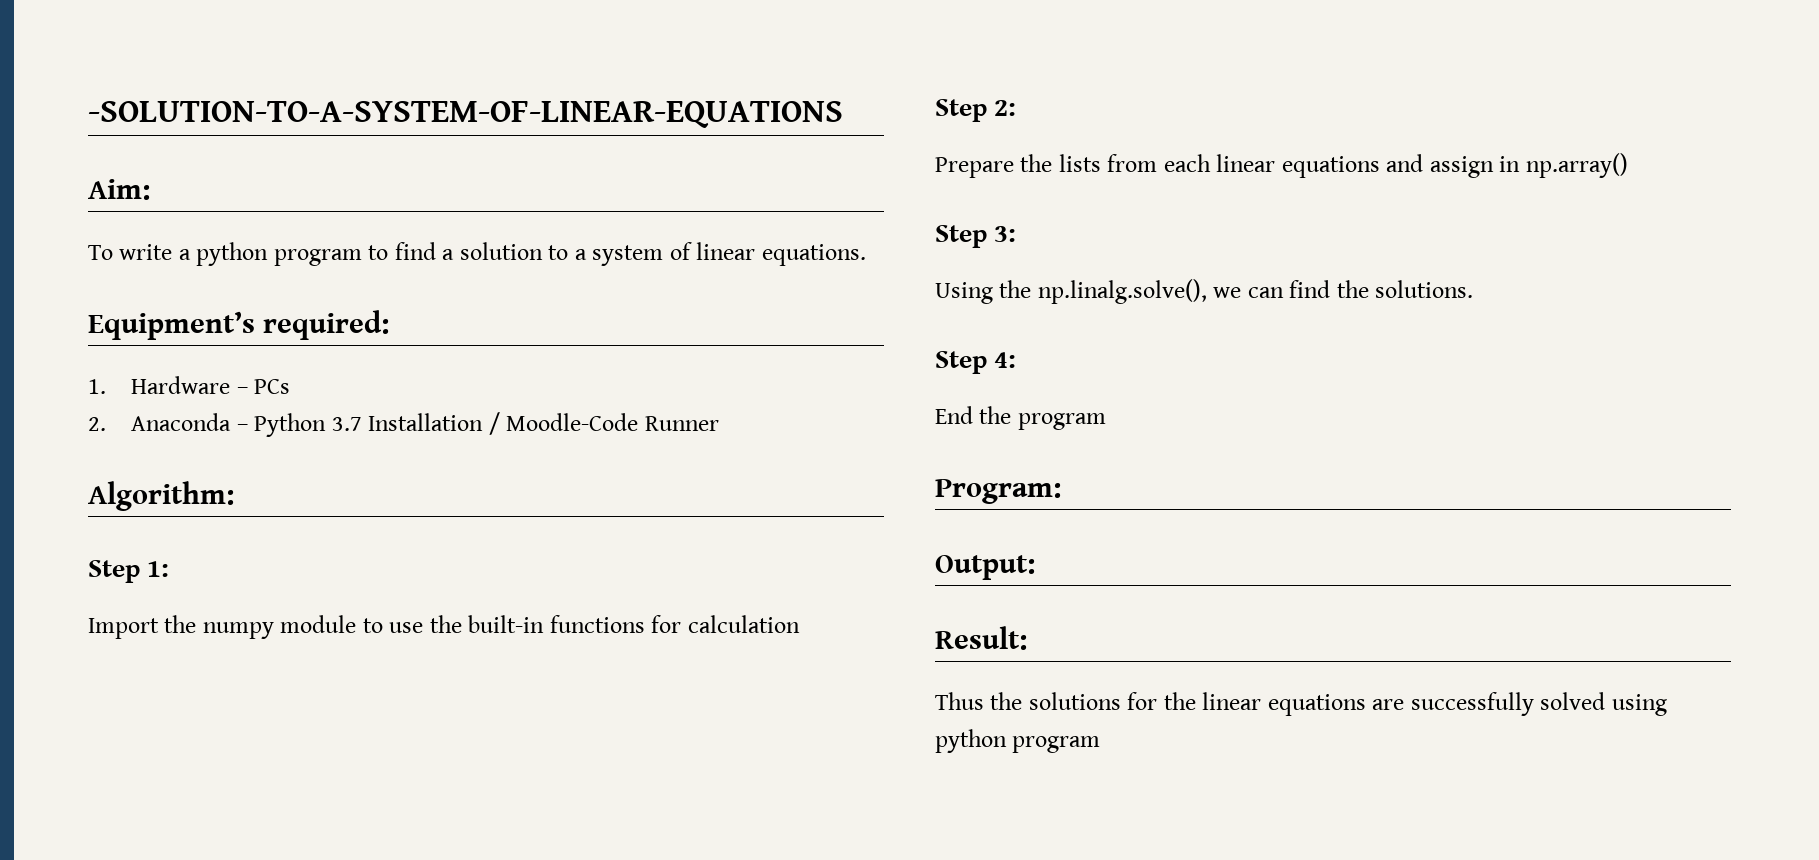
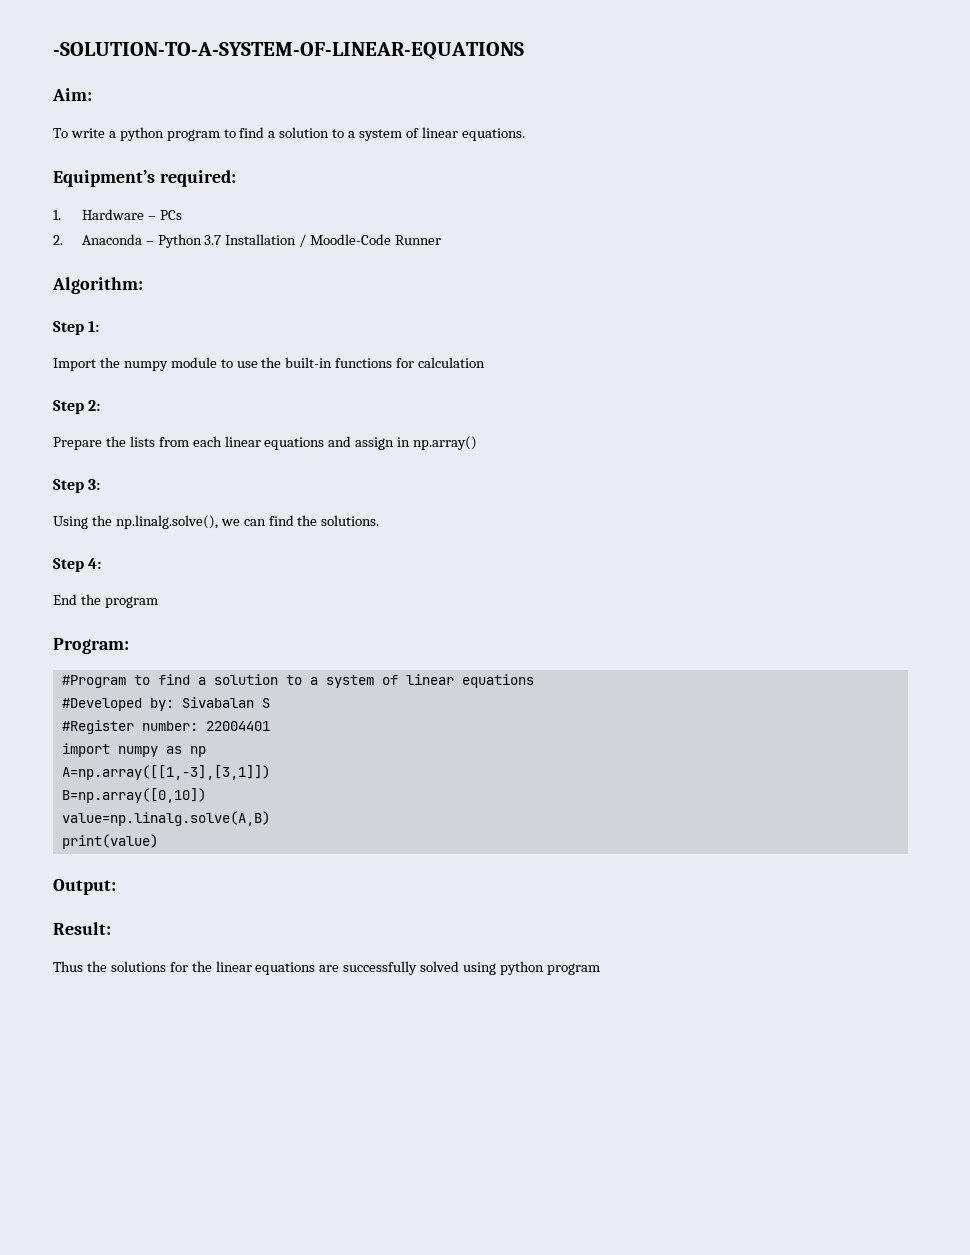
+ #Program to find a solution to a system of linear equations
+ #Developed by: Sivabalan S
+ #Register number: 22004401
+ import numpy as np
+ A=np.array([[1,-3],[3,1]])
+ B=np.array([0,10])
+ value=np.linalg.solve(A,B)
+ print(value)

